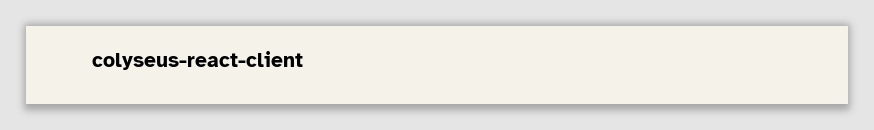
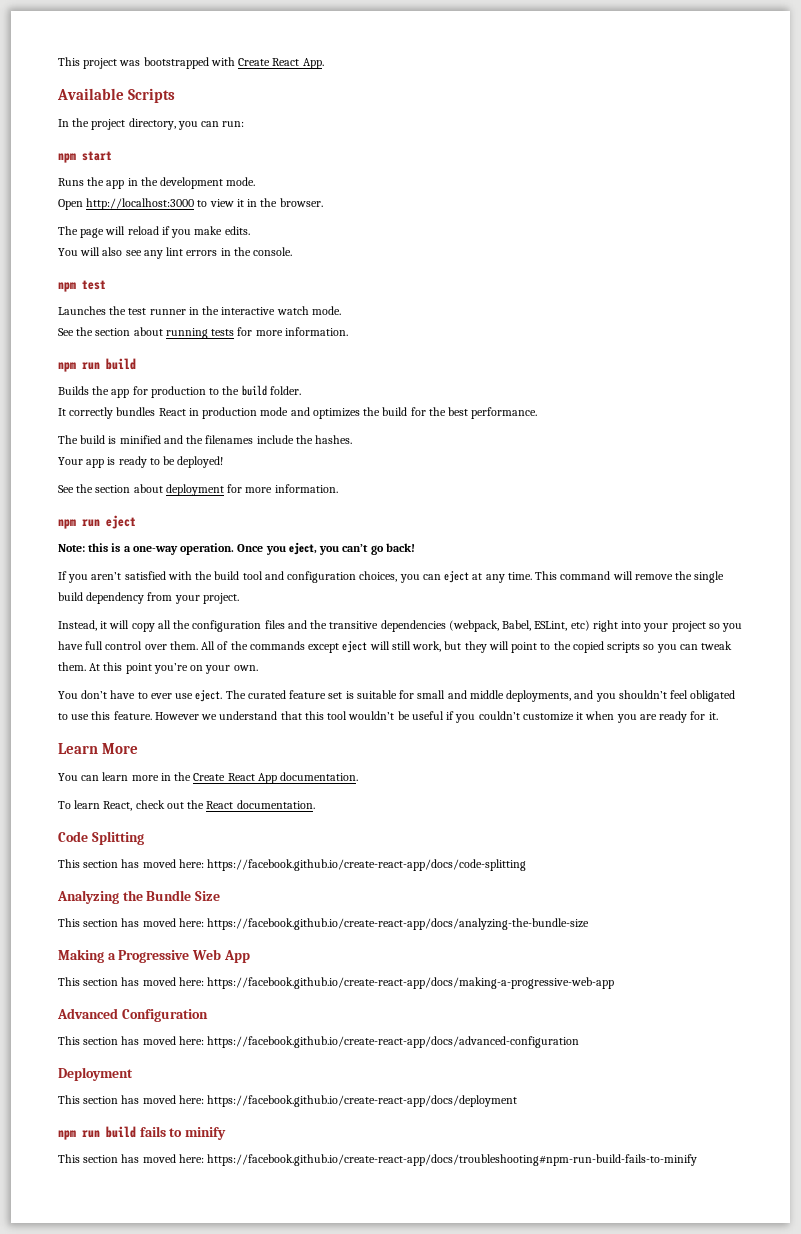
- colyseus-react-client
+ This project was bootstrapped with Create React App.
+ Available Scripts
+ In the project directory, you can run:
+ npm start
+ Runs the app in the development mode.
+ Open http://localhost:3000 to view it in the browser.
+ The page will reload if you make edits.
+ You will also see any lint errors in the console.
+ npm test
+ Launches the test runner in the interactive watch mode.
+ See the section about running tests for more information.
+ npm run build
+ Builds the app for production to the build folder.
+ It correctly bundles React in production mode and optimizes the build for the best performance.
+ The build is minified and the filenames include the hashes.
+ Your app is ready to be deployed!
+ See the section about deployment for more information.
+ npm run eject
+ Note: this is a one-way operation. Once you eject, you can’t go back!
+ If you aren’t satisfied with the build tool and configuration choices, you can eject at any time. This command will remove the single build dependency from your project.
+ Instead, it will copy all the configuration files and the transitive dependencies (webpack, Babel, ESLint, etc) right into your project so you have full control over them. All of the commands except eject will still work, but they will point to the copied scripts so you can tweak them. At this point you’re on your own.
+ You don’t have to ever use eject. The curated feature set is suitable for small and middle deployments, and you shouldn’t feel obligated to use this feature. However we understand that this tool wouldn’t be useful if you couldn’t customize it when you are ready for it.
+ Learn More
+ You can learn more in the Create React App documentation.
+ To learn React, check out the React documentation.
+ Code Splitting
+ This section has moved here: https://facebook.github.io/create-react-app/docs/code-splitting
+ Analyzing the Bundle Size
+ This section has moved here: https://facebook.github.io/create-react-app/docs/analyzing-the-bundle-size
+ Making a Progressive Web App
+ This section has moved here: https://facebook.github.io/create-react-app/docs/making-a-progressive-web-app
+ Advanced Configuration
+ This section has moved here: https://facebook.github.io/create-react-app/docs/advanced-configuration
+ Deployment
+ This section has moved here: https://facebook.github.io/create-react-app/docs/deployment
+ npm run build fails to minify
+ This section has moved here: https://facebook.github.io/create-react-app/docs/troubleshooting#npm-run-build-fails-to-minify

